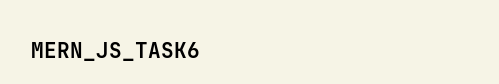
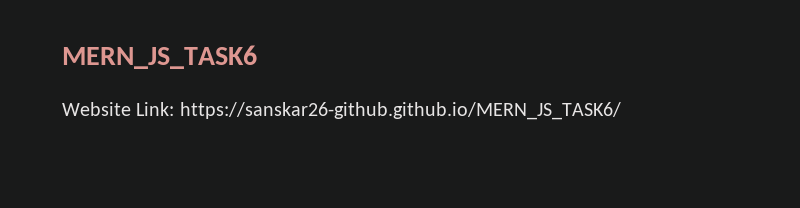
+ Website Link: https://sanskar26-github.github.io/MERN_JS_TASK6/

